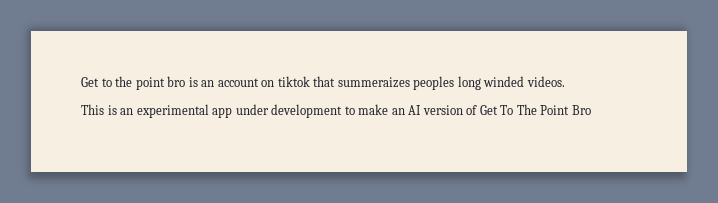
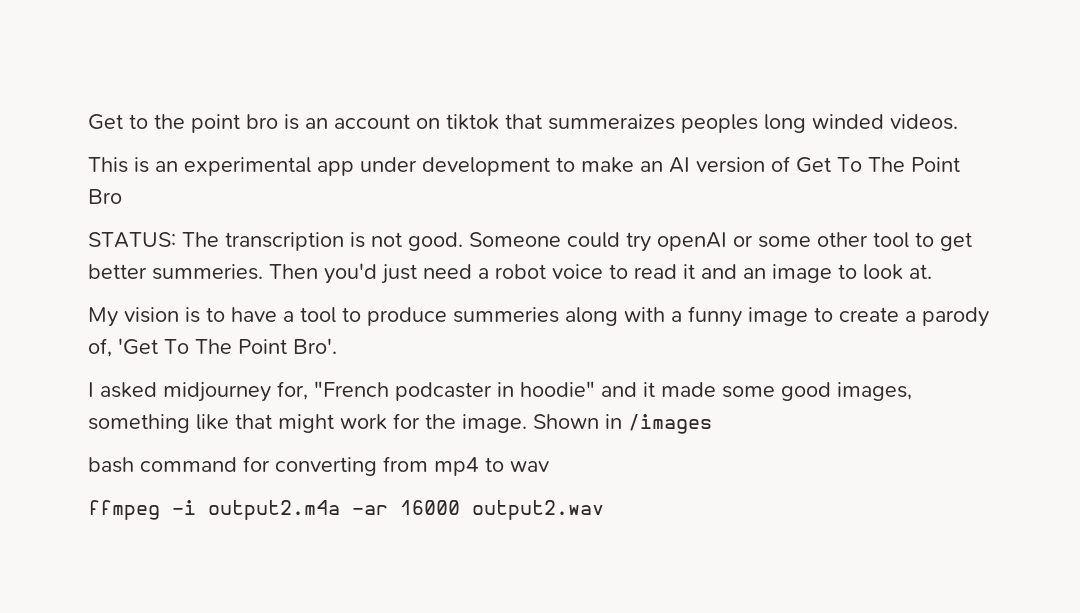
+ STATUS: The transcription is not good. Someone could try openAI or some other tool to get better summeries. Then you'd just need a robot voice to read it and an image to look at.
+ My vision is to have a tool to produce summeries along with a funny image to create a parody of, 'Get To The Point Bro'.
+ I asked midjourney for, "French podcaster in hoodie" and it made some good images, something like that might work for the image. Shown in /images
+ bash command for converting from mp4 to wav
+ ffmpeg -i output2.m4a -ar 16000 output2.wav

